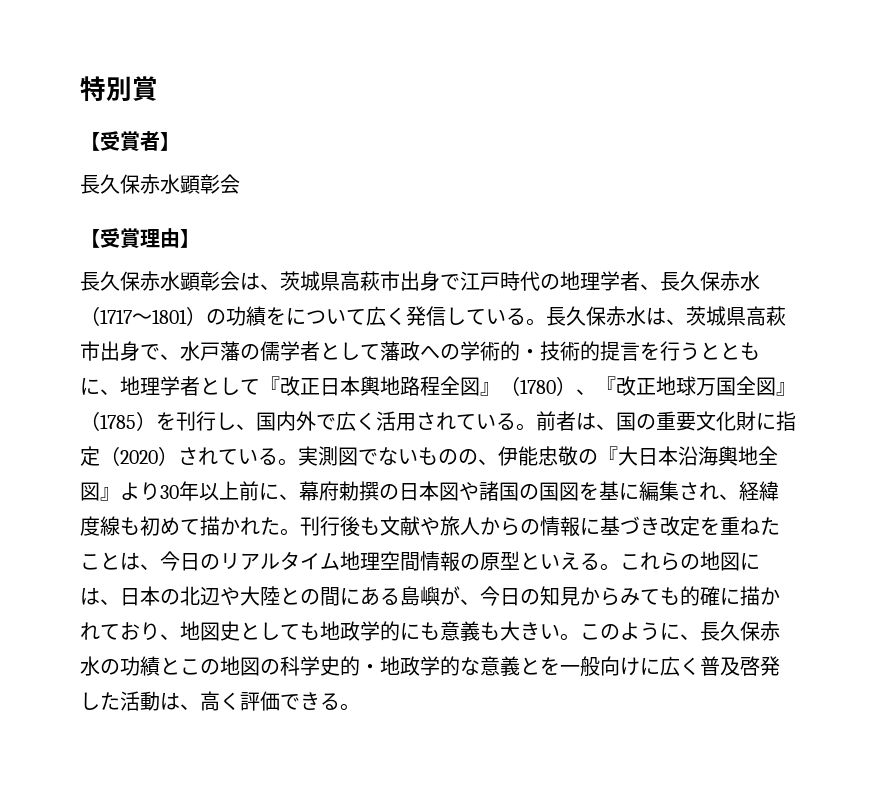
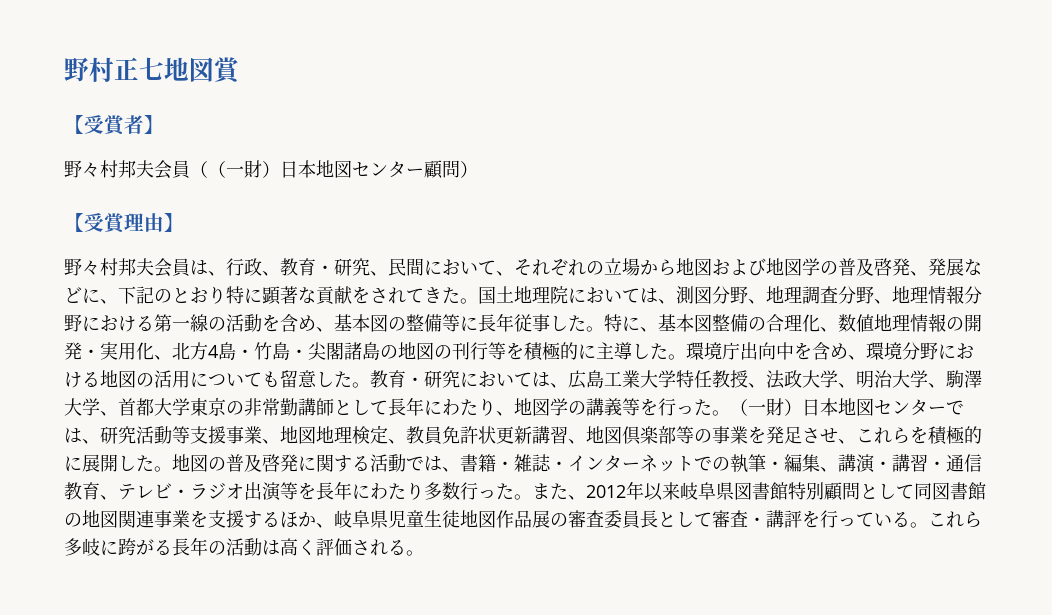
- 特別賞
+ 野村正七地図賞
  【受賞者】
- 長久保赤水顕彰会
+ 野々村邦夫会員（（一財）日本地図センター顧問）
  【受賞理由】
- 長久保赤水顕彰会は、茨城県高萩市出身で江戸時代の地理学者、長久保赤水（1717～1801）の功績をについて広く発信している。長久保赤水は、茨城県高萩市出身で、水戸藩の儒学者として藩政への学術的・技術的提言を行うとともに、地理学者として『改正日本輿地路程全図』（1780）、『改正地球万国全図』（1785）を刊行し、国内外で広く活用されている。前者は、国の重要文化財に指定（2020）されている。実測図でないものの、伊能忠敬の『大日本沿海輿地全図』より30年以上前に、幕府勅撰の日本図や諸国の国図を基に編集され、経緯度線も初めて描かれた。刊行後も文献や旅人からの情報に基づき改定を重ねたことは、今日のリアルタイム地理空間情報の原型といえる。これらの地図には、日本の北辺や大陸との間にある島嶼が、今日の知見からみても的確に描かれており、地図史としても地政学的にも意義も大きい。このように、長久保赤水の功績とこの地図の科学史的・地政学的な意義とを一般向けに広く普及啓発した活動は、高く評価できる。
+ 野々村邦夫会員は、行政、教育・研究、民間において、それぞれの立場から地図および地図学の普及啓発、発展などに、下記のとおり特に顕著な貢献をされてきた。国土地理院においては、測図分野、地理調査分野、地理情報分野における第一線の活動を含め、基本図の整備等に長年従事した。特に、基本図整備の合理化、数値地理情報の開発・実用化、北方4島・竹島・尖閣諸島の地図の刊行等を積極的に主導した。環境庁出向中を含め、環境分野における地図の活用についても留意した。教育・研究においては、広島工業大学特任教授、法政大学、明治大学、駒澤大学、首都大学東京の非常勤講師として長年にわたり、地図学の講義等を行った。（一財）日本地図センターでは、研究活動等支援事業、地図地理検定、教員免許状更新講習、地図倶楽部等の事業を発足させ、これらを積極的に展開した。地図の普及啓発に関する活動では、書籍・雑誌・インターネットでの執筆・編集、講演・講習・通信教育、テレビ・ラジオ出演等を長年にわたり多数行った。また、2012年以来岐阜県図書館特別顧問として同図書館の地図関連事業を支援するほか、岐阜県児童生徒地図作品展の審査委員長として審査・講評を行っている。これら多岐に跨がる長年の活動は高く評価される。

